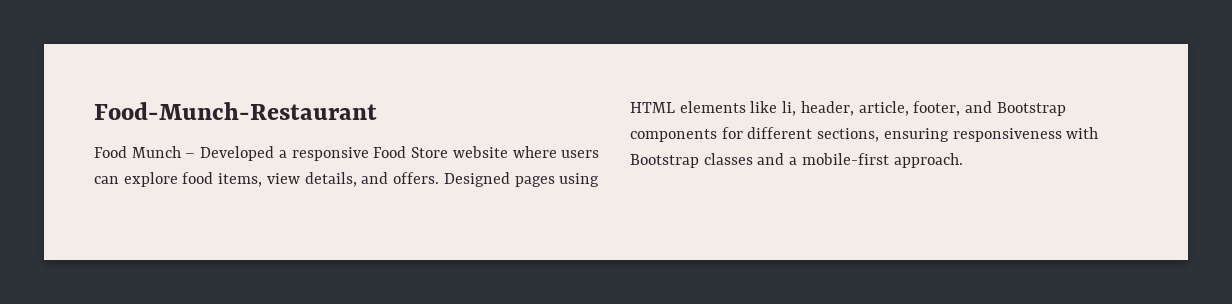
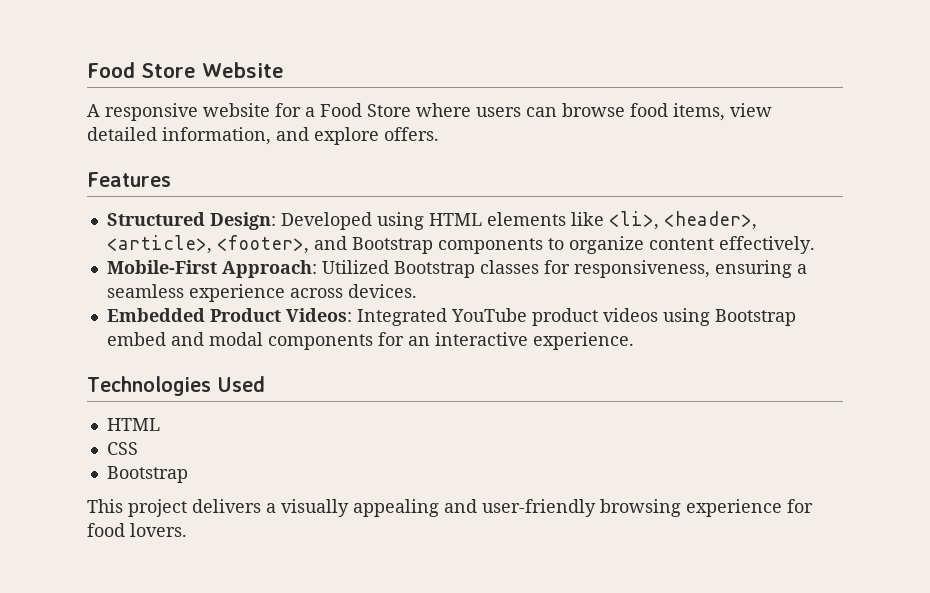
- Food-Munch-Restaurant
- Food Munch – Developed a responsive Food Store website where users can explore food items, view details, and offers. Designed pages using HTML elements like li, header, article, footer, and Bootstrap components for different sections, ensuring responsiveness with Bootstrap classes and a mobile-first approach.
+ Food Store Website
+ A responsive website for a Food Store where users can browse food items, view detailed information, and explore offers.
+ Features
+ Structured Design: Developed using HTML elements like <li>, <header>, <article>, <footer>, and Bootstrap components to organize content effectively.
+ Mobile-First Approach: Utilized Bootstrap classes for responsiveness, ensuring a seamless experience across devices.
+ Embedded Product Videos: Integrated YouTube product videos using Bootstrap embed and modal components for an interactive experience.
+ Technologies Used
+ HTML
+ CSS
+ Bootstrap
+ This project delivers a visually appealing and user-friendly browsing experience for food lovers.

